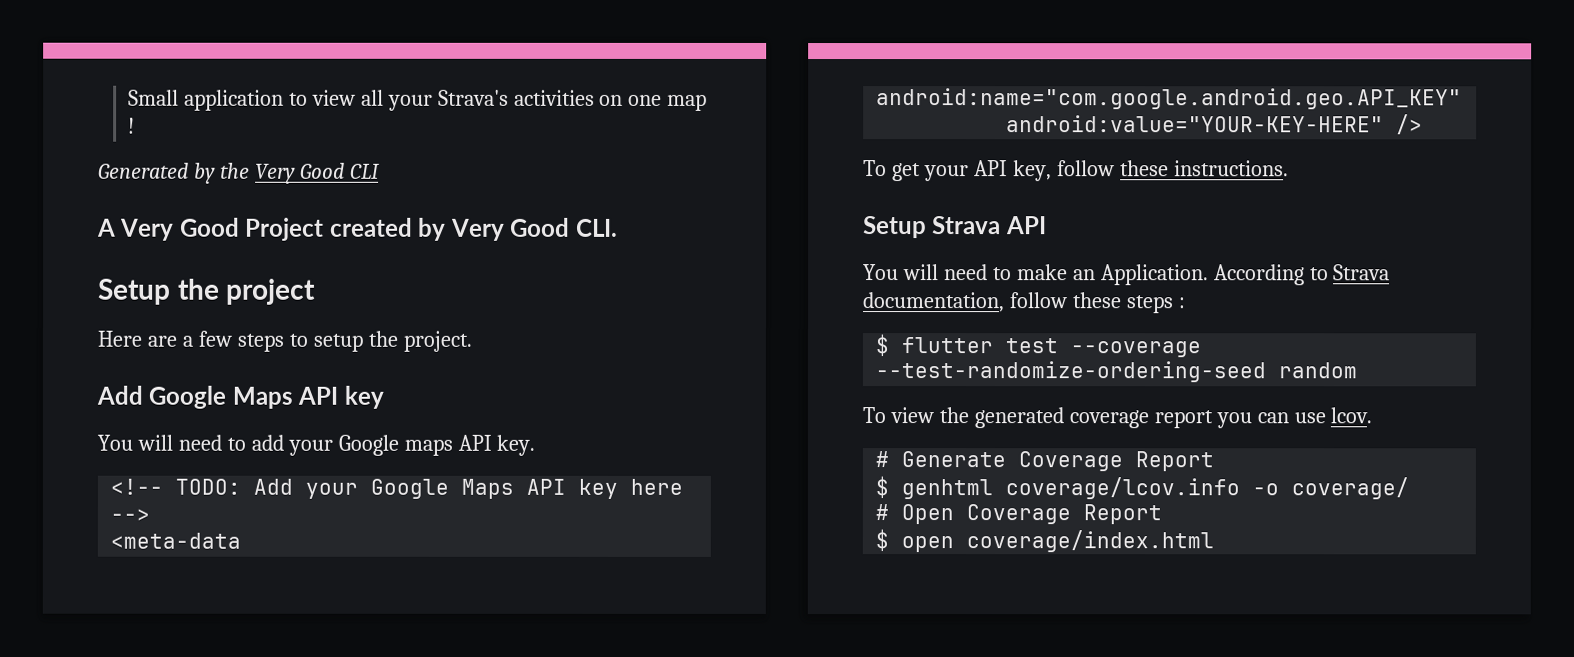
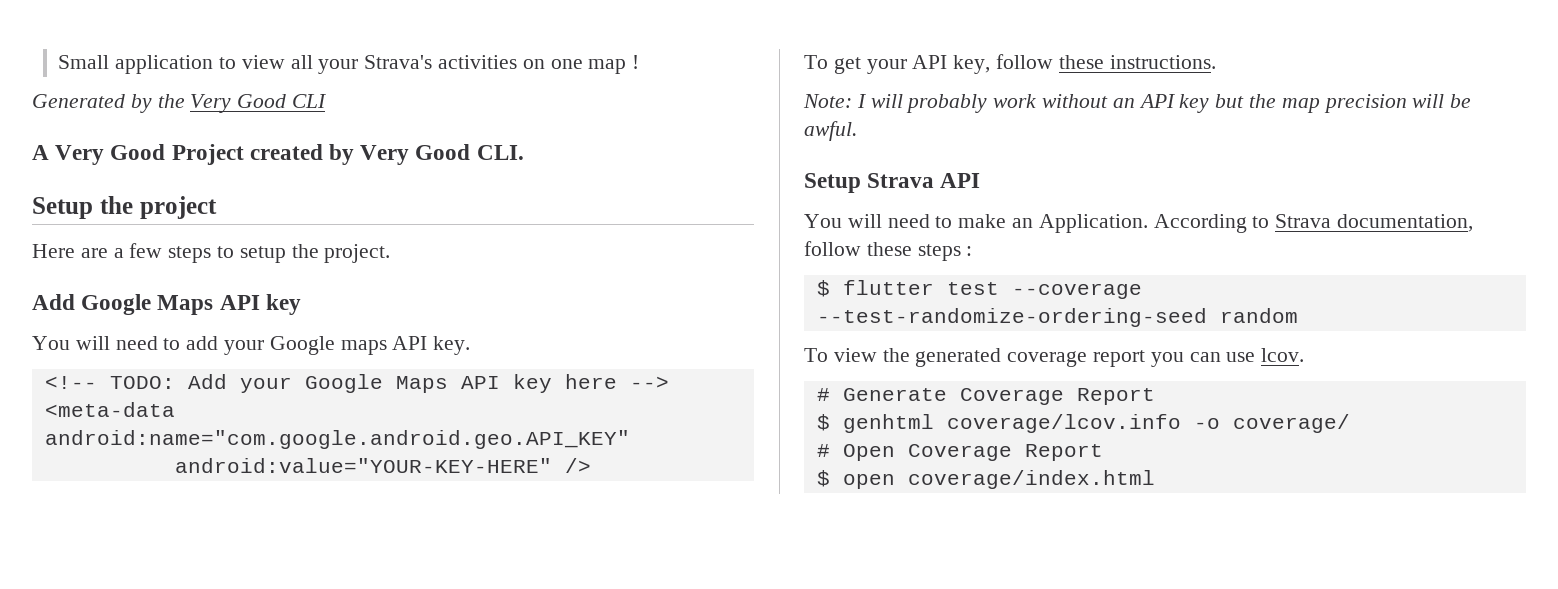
+ Note: I will probably work without an API key but the map precision will be awful.

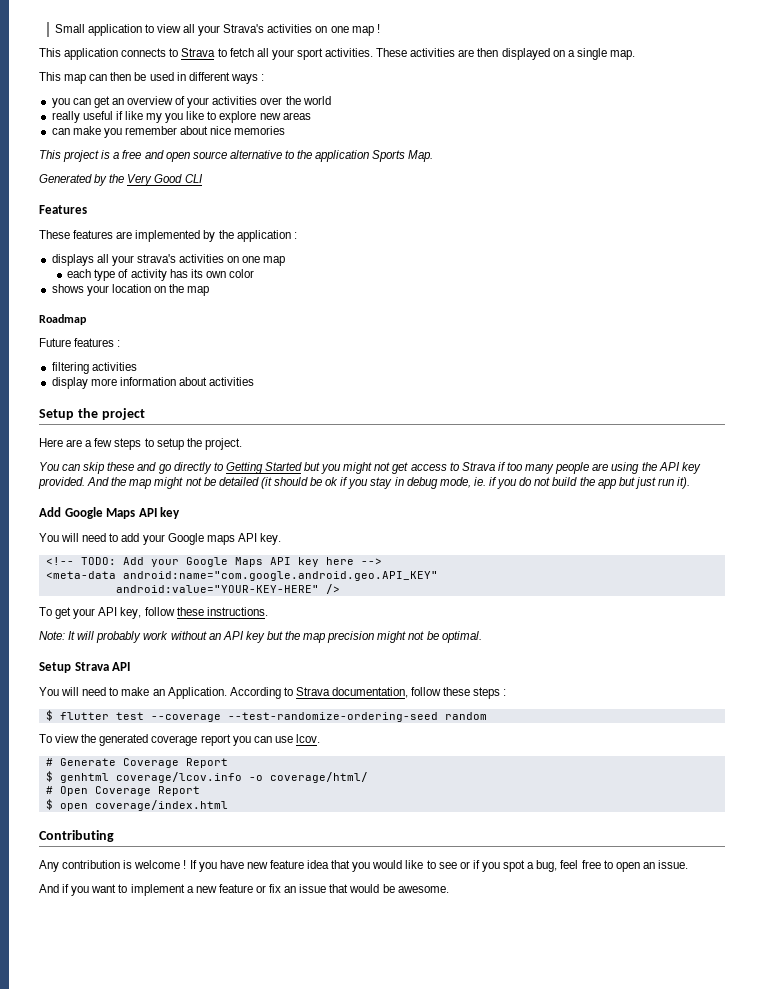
+ This application connects to Strava to fetch all your sport activities. These activities are then displayed on a single map.
+ This map can then be used in different ways :
+ you can get an overview of your activities over the world
+ really useful if like my you like to explore new areas
+ can make you remember about nice memories
+ This project is a free and open source alternative to the application Sports Map.
- A Very Good Project created by Very Good CLI.
+ Features
+ These features are implemented by the application :
+ displays all your strava's activities on one map
+ each type of activity has its own color
+ shows your location on the map
+ Roadmap
+ Future features :
+ filtering activities
+ display more information about activities
+ You can skip these and go directly to Getting Started but you might not get access to Strava if too many people are using the API key provided. And the map might not be detailed (it should be ok if you stay in debug mode, ie. if you do not build the app but just run it).
- Note: I will probably work without an API key but the map precision will be awful.
+ Note: It will probably work without an API key but the map precision might not be optimal.
- $ genhtml coverage/lcov.info -o coverage/
+ $ genhtml coverage/lcov.info -o coverage/html/
+ Contributing
+ Any contribution is welcome ! If you have new feature idea that you would like to see or if you spot a bug, feel free to open an issue.
+ And if you want to implement a new feature or fix an issue that would be awesome.

